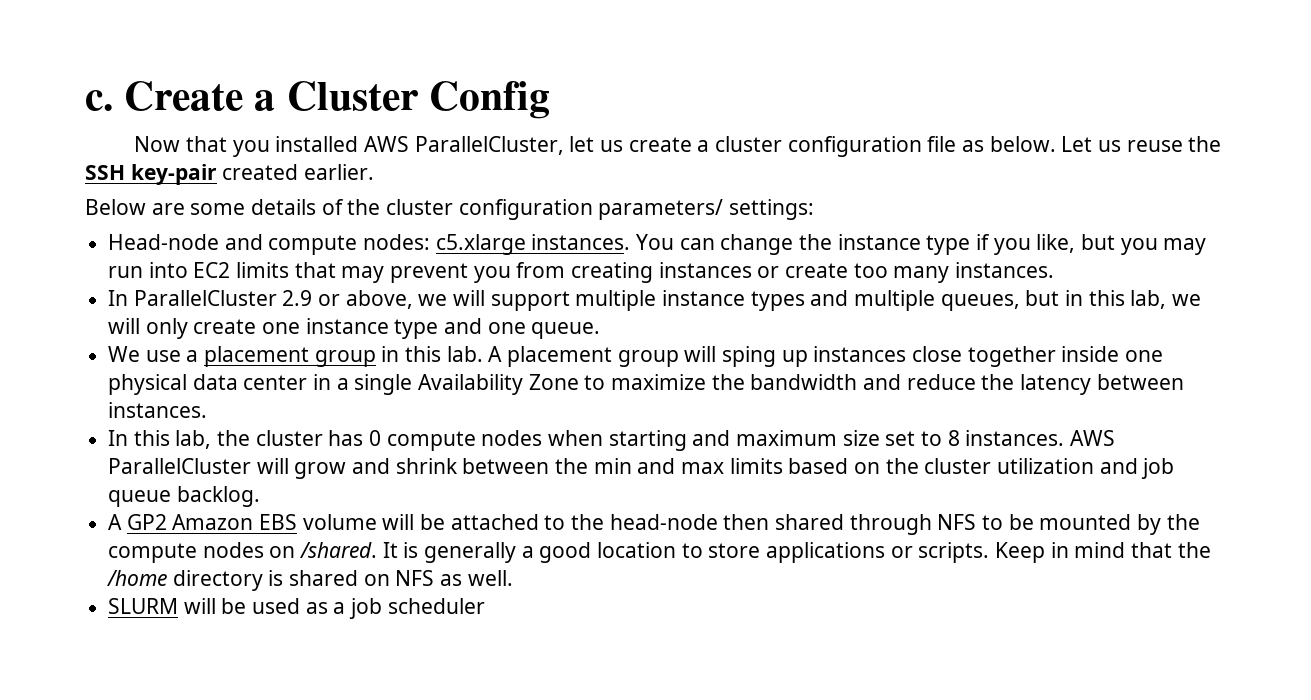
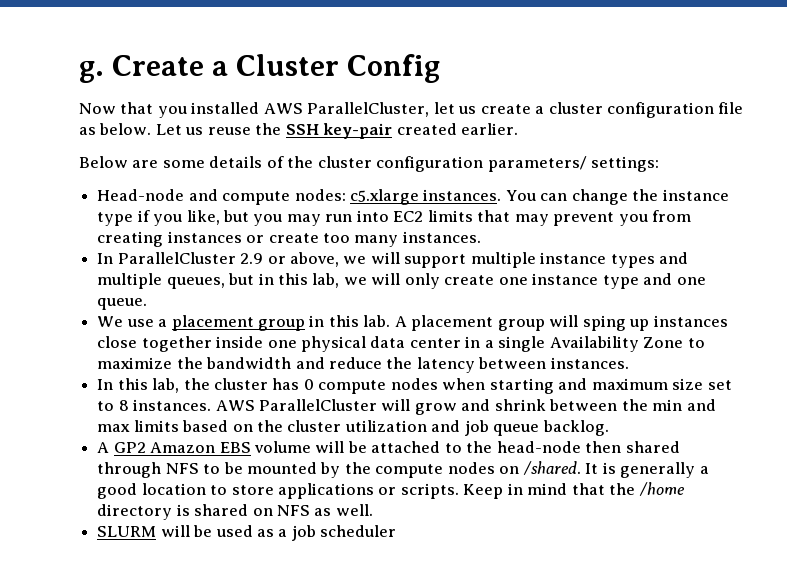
- c.
+ g.

